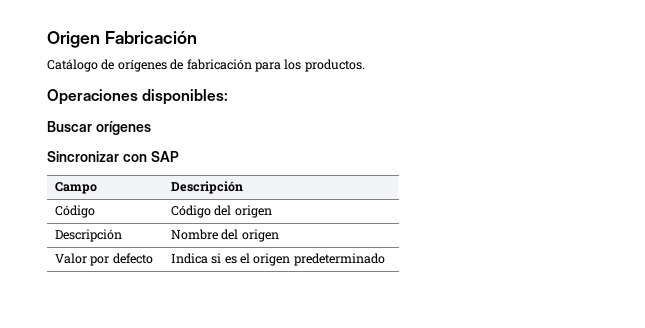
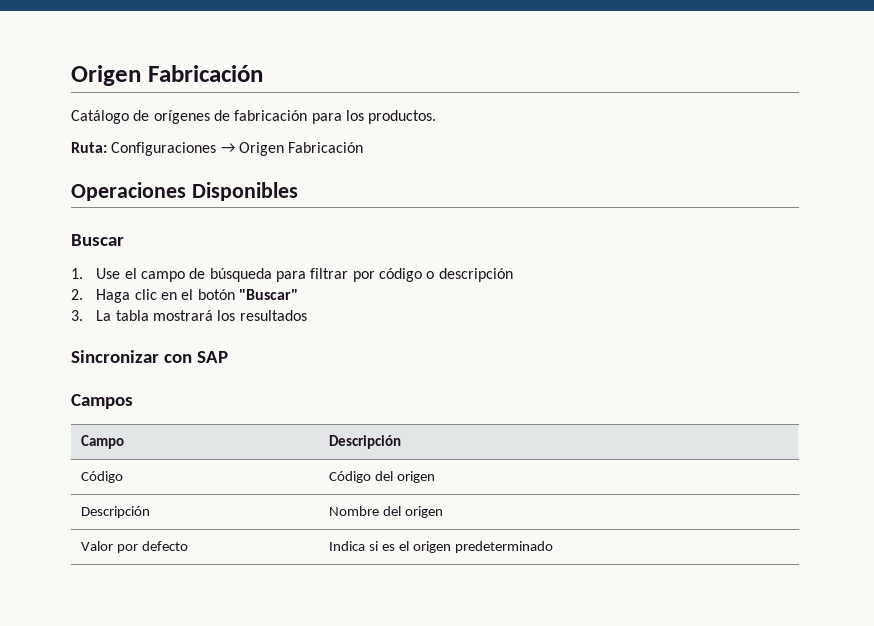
+ Ruta: Configuraciones → Origen Fabricación
- Operaciones disponibles:
+ Operaciones Disponibles
- Buscar orígenes
+ Buscar
+ 1. Use el campo de búsqueda para filtrar por código o descripción
+ 2. Haga clic en el botón "Buscar"
+ 3. La tabla mostrará los resultados
+ Campos

